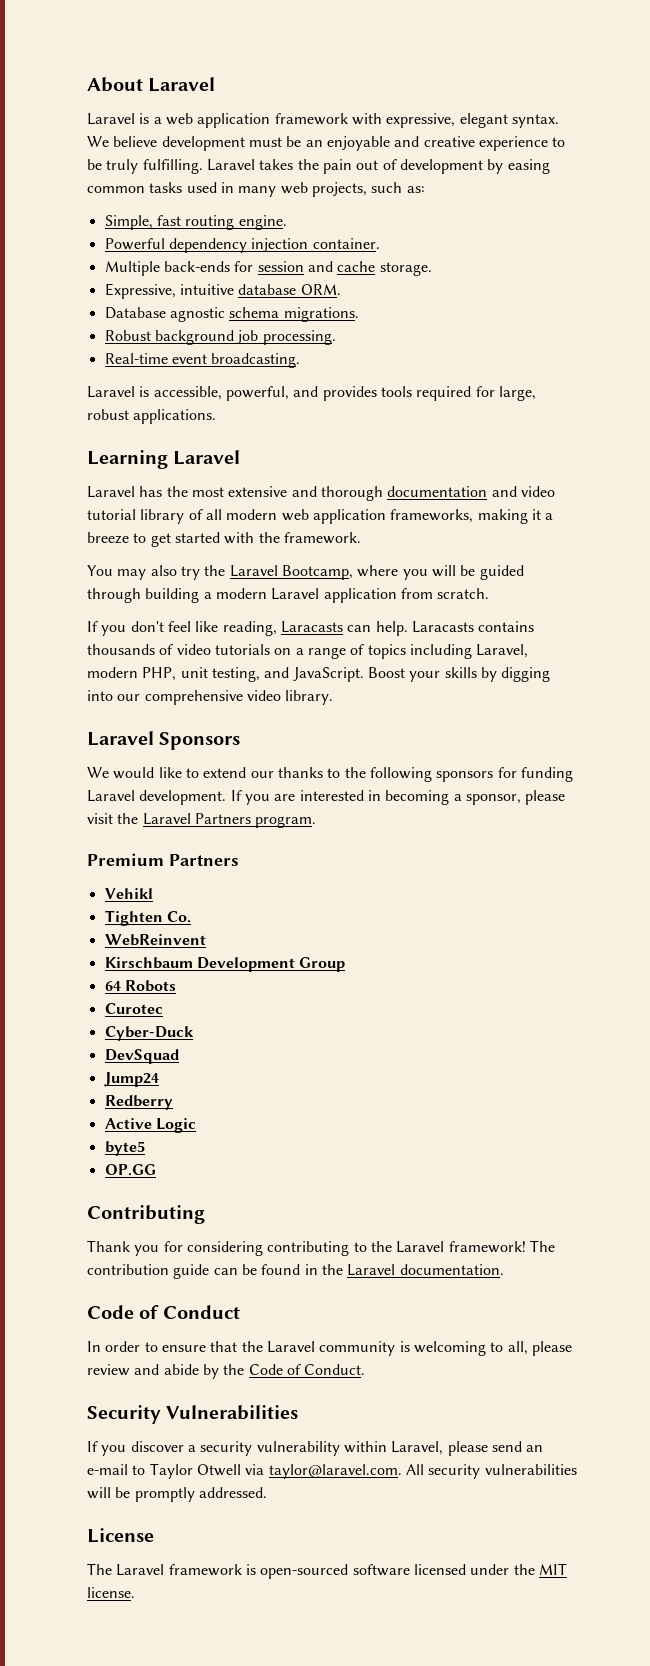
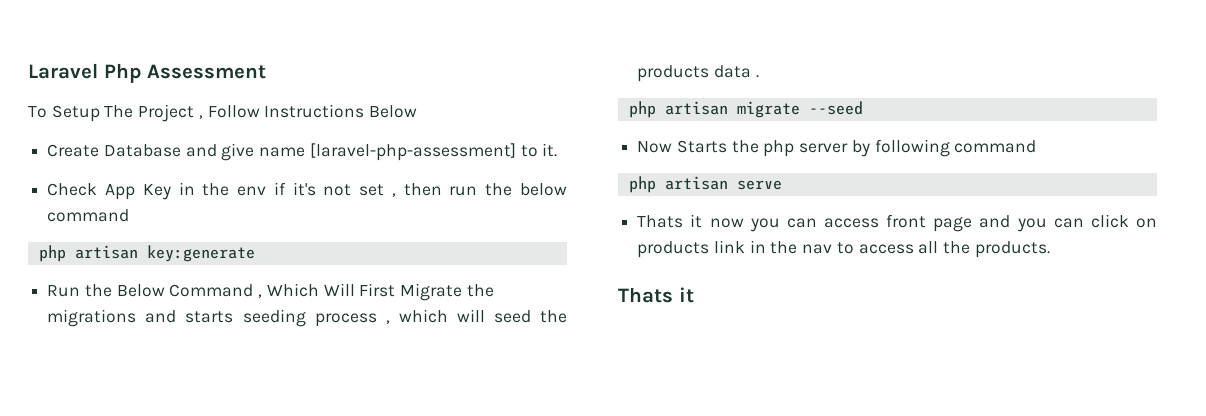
- About Laravel
- Laravel is a web application framework with expressive, elegant syntax. We believe development must be an enjoyable and creative experience to be truly fulfilling. Laravel takes the pain out of development by easing common tasks used in many web projects, such as:
- Simple, fast routing engine.
- Powerful dependency injection container.
- Multiple back-ends for session and cache storage.
- Expressive, intuitive database ORM.
- Database agnostic schema migrations.
- Robust background job processing.
- Real-time event broadcasting.
- Laravel is accessible, powerful, and provides tools required for large, robust applications.
- Learning Laravel
- Laravel has the most extensive and thorough documentation and video tutorial library of all modern web application frameworks, making it a breeze to get started with the framework.
- You may also try the Laravel Bootcamp, where you will be guided through building a modern Laravel application from scratch.
- If you don't feel like reading, Laracasts can help. Laracasts contains thousands of video tutorials on a range of topics including Laravel, modern PHP, unit testing, and JavaScript. Boost your skills by digging into our comprehensive video library.
- Laravel Sponsors
- We would like to extend our thanks to the following sponsors for funding Laravel development. If you are interested in becoming a sponsor, please visit the Laravel Partners program.
- Premium Partners
- Vehikl
- Tighten Co.
- WebReinvent
- Kirschbaum Development Group
- 64 Robots
- Curotec
- Cyber-Duck
- DevSquad
- Jump24
- Redberry
- Active Logic
- byte5
- OP.GG
- Contributing
- Thank you for considering contributing to the Laravel framework! The contribution guide can be found in the Laravel documentation.
- Code of Conduct
- In order to ensure that the Laravel community is welcoming to all, please review and abide by the Code of Conduct.
- Security Vulnerabilities
- If you discover a security vulnerability within Laravel, please send an e-mail to Taylor Otwell via taylor@laravel.com. All security vulnerabilities will be promptly addressed.
- License
- The Laravel framework is open-sourced software licensed under the MIT license.
+ Laravel Php Assessment
+ To Setup The Project , Follow Instructions Below
+ Create Database and give name [laravel-php-assessment] to it.
+ Check App Key in the env if it's not set , then run the below command
+ php artisan key:generate
+ Run the Below Command , Which Will First Migrate the migrations and starts seeding process , which will seed the products data .
+ php artisan migrate --seed
+ Now Starts the php server by following command
+ php artisan serve
+ Thats it now you can access front page and you can click on products link in the nav to access all the products.
+ Thats it

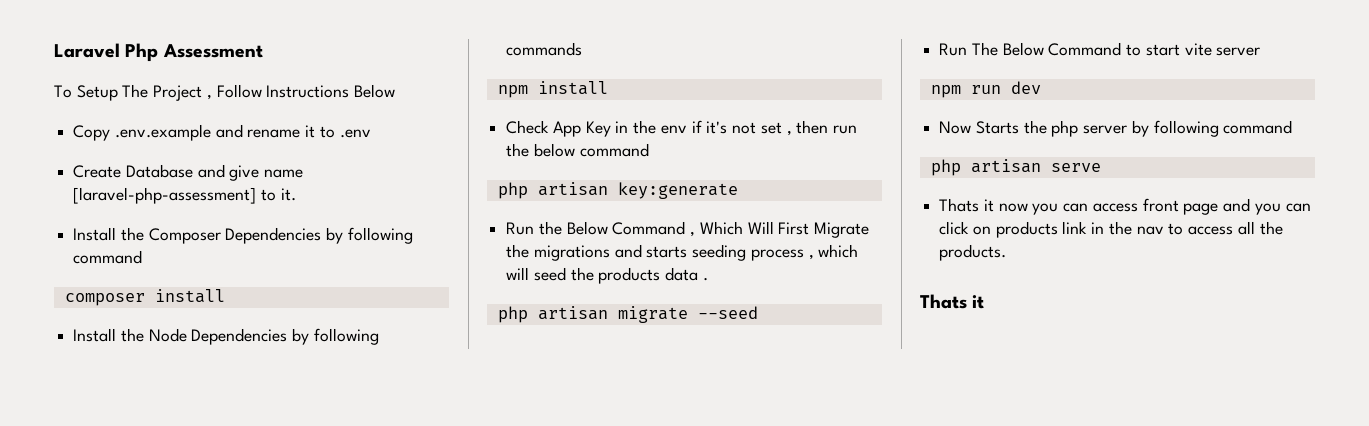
+ Copy .env.example and rename it to .env
+ Install the Composer Dependencies by following command
+ composer install
+ Install the Node Dependencies by following commands
+ npm install
+ Run The Below Command to start vite server
+ npm run dev

